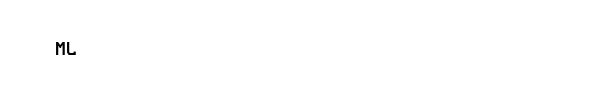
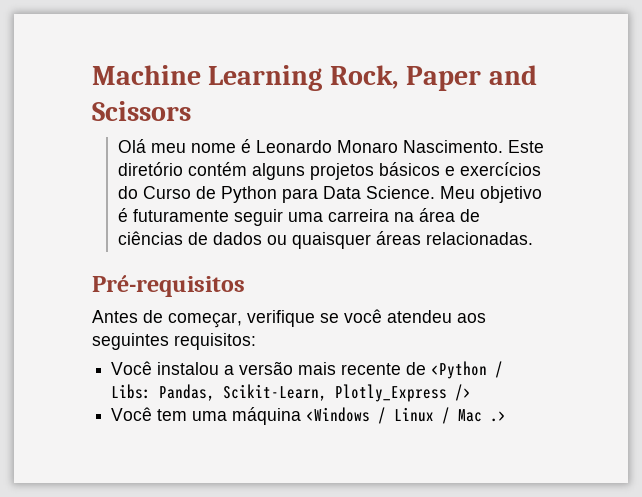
- ML
+ Machine Learning Rock, Paper and Scissors
+ Olá meu nome é Leonardo Monaro Nascimento. Este diretório contém alguns projetos básicos e exercícios do Curso de Python para Data Science. Meu objetivo é futuramente seguir uma carreira na área de ciências de dados ou quaisquer áreas relacionadas.
+ Pré-requisitos
+ Antes de começar, verifique se você atendeu aos seguintes requisitos:
+ Você instalou a versão mais recente de <Python / Libs: Pandas, Scikit-Learn, Plotly_Express />
+ Você tem uma máquina <Windows / Linux / Mac .>

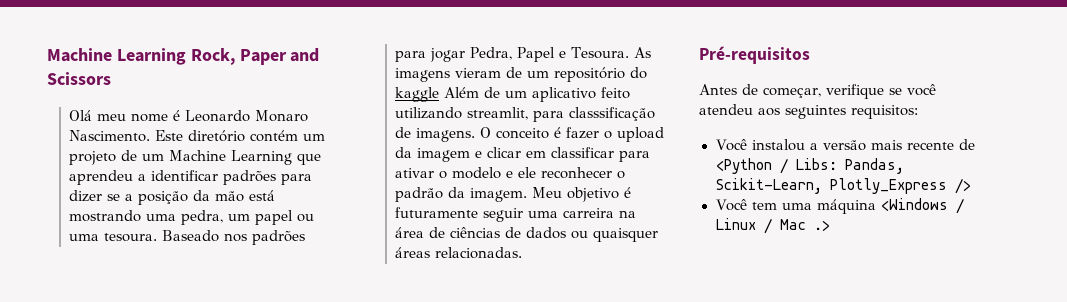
- Este diretório contém alguns projetos básicos e exercícios do Curso de Python para Data Science.
+ Este diretório contém um projeto de um Machine Learning que aprendeu a identificar padrões para dizer se a posição da mão está mostrando uma pedra, um papel ou uma tesoura. Baseado nos padrões para jogar Pedra, Papel e Tesoura. As imagens vieram de um repositório do kaggle Além de um aplicativo feito utilizando streamlit, para classsificação de imagens. O conceito é fazer o upload da imagem e clicar em classificar para ativar o modelo e ele reconhecer o padrão da imagem.

